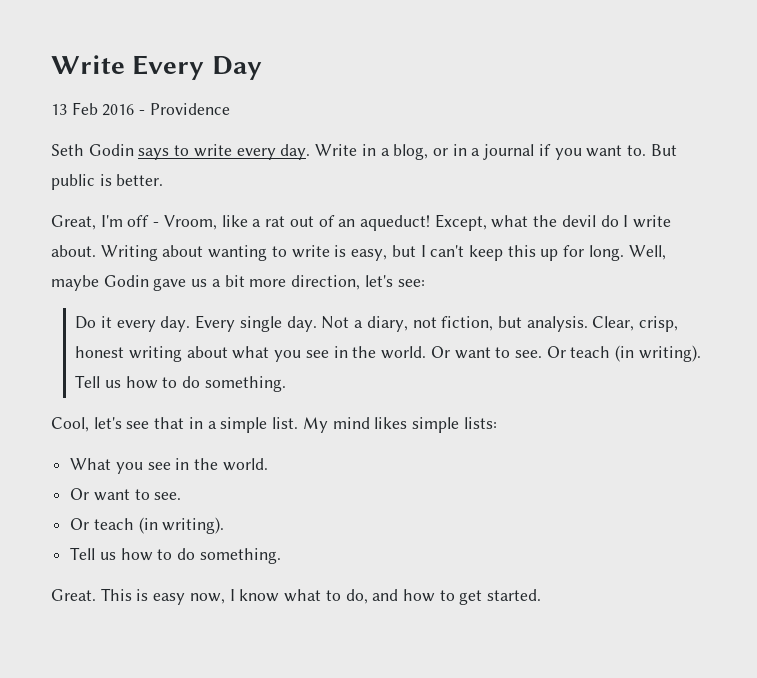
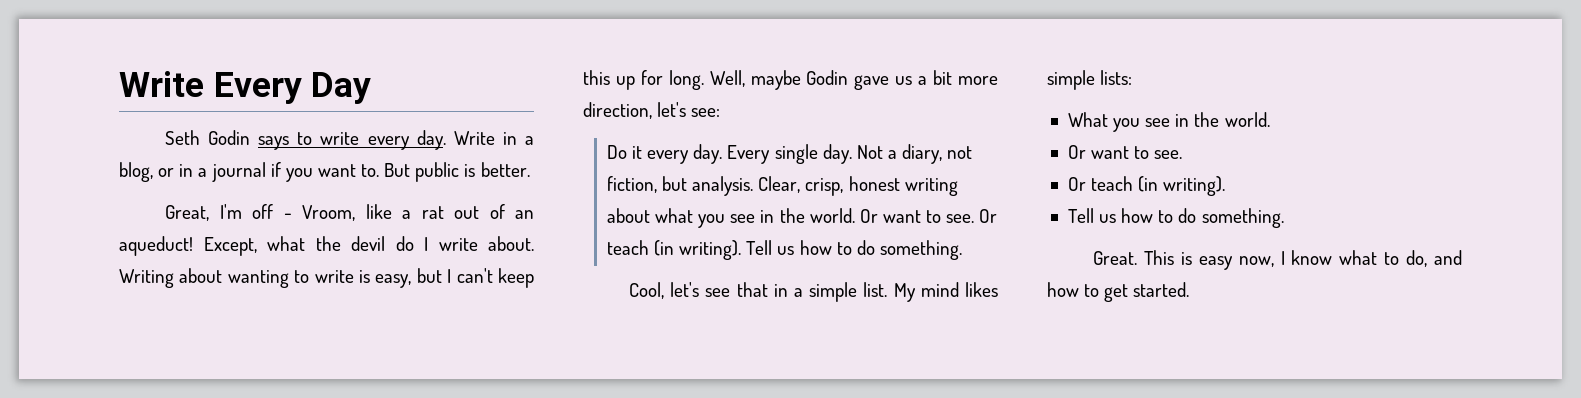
- 13 Feb 2016 - Providence

